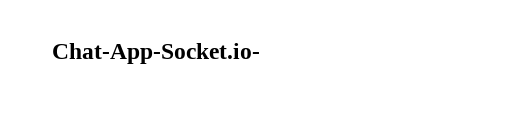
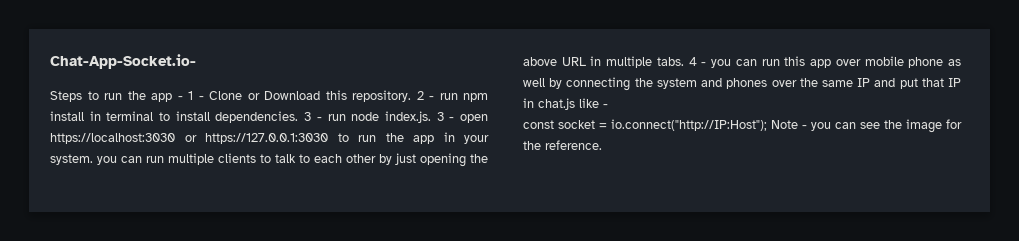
+ Steps to run the app - 1 - Clone or Download this repository. 2 - run npm install in terminal to install dependencies. 3 - run node index.js. 3 - open https://localhost:3030 or https://127.0.0.1:3030 to run the app in your system. you can run multiple clients to talk to each other by just opening the above URL in multiple tabs. 4 - you can run this app over mobile phone as well by connecting the system and phones over the same IP and put that IP in chat.js like -
+ const socket = io.connect("http://IP:Host"); Note - you can see the image for the reference.

